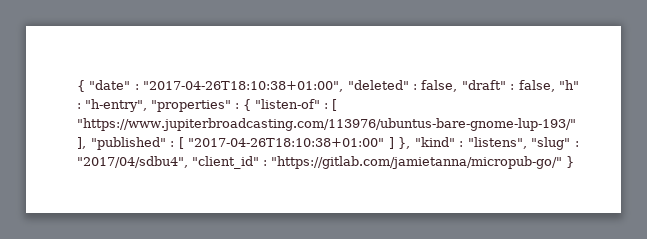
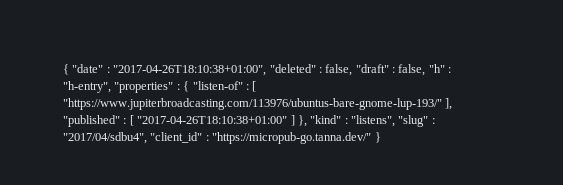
- { "date" : "2017-04-26T18:10:38+01:00", "deleted" : false, "draft" : false, "h" : "h-entry", "properties" : { "listen-of" : [ "https://www.jupiterbroadcasting.com/113976/ubuntus-bare-gnome-lup-193/" ], "published" : [ "2017-04-26T18:10:38+01:00" ] }, "kind" : "listens", "slug" : "2017/04/sdbu4", "client_id" : "https://gitlab.com/jamietanna/micropub-go/" }
+ { "date" : "2017-04-26T18:10:38+01:00", "deleted" : false, "draft" : false, "h" : "h-entry", "properties" : { "listen-of" : [ "https://www.jupiterbroadcasting.com/113976/ubuntus-bare-gnome-lup-193/" ], "published" : [ "2017-04-26T18:10:38+01:00" ] }, "kind" : "listens", "slug" : "2017/04/sdbu4", "client_id" : "https://micropub-go.tanna.dev/" }

